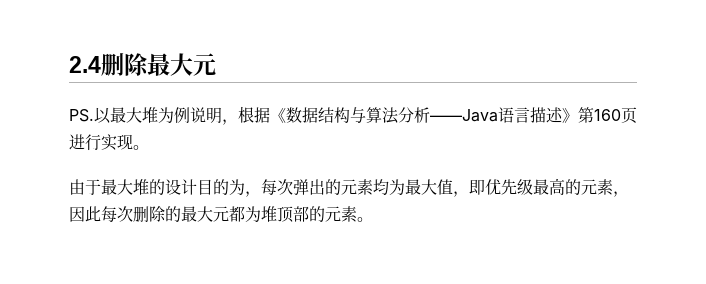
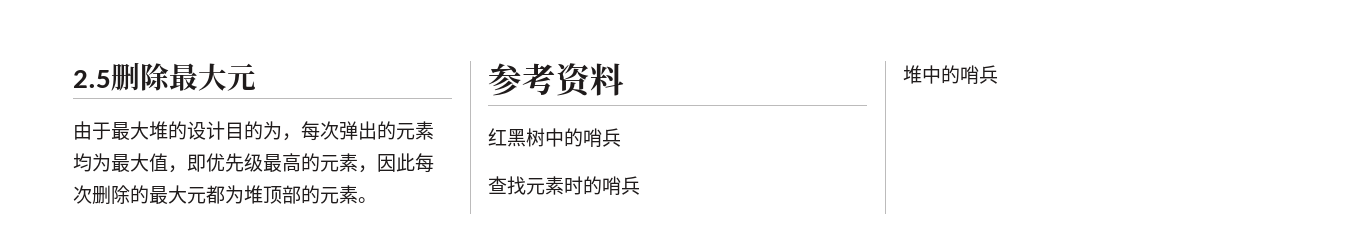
- 2.4删除最大元
+ 2.5删除最大元
- PS.以最大堆为例说明，根据《数据结构与算法分析——Java语言描述》第160页进行实现。
+ 参考资料
+ 红黑树中的哨兵
+ 查找元素时的哨兵
+ 堆中的哨兵

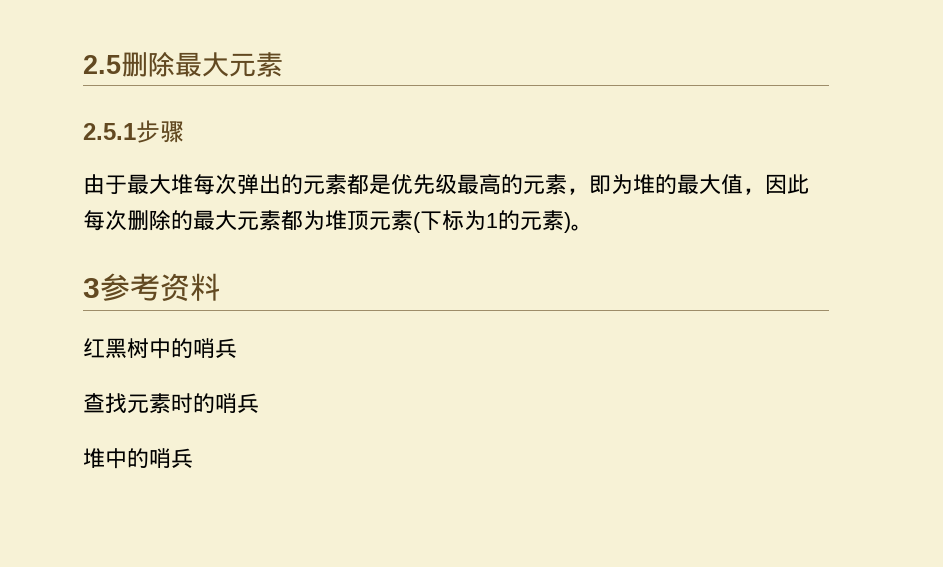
- 2.5删除最大元
+ 2.5删除最大元素
+ 2.5.1步骤
- 由于最大堆的设计目的为，每次弹出的元素均为最大值，即优先级最高的元素，因此每次删除的最大元都为堆顶部的元素。
+ 由于最大堆每次弹出的元素都是优先级最高的元素，即为堆的最大值，因此每次删除的最大元素都为堆顶元素(下标为1的元素)。
- 参考资料
+ 3参考资料

